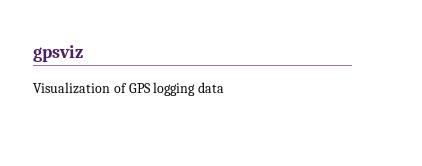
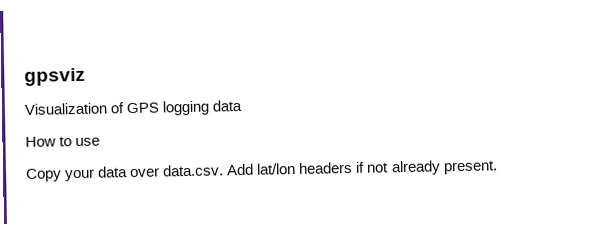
+ How to use
+ Copy your data over data.csv. Add lat/lon headers if not already present.

